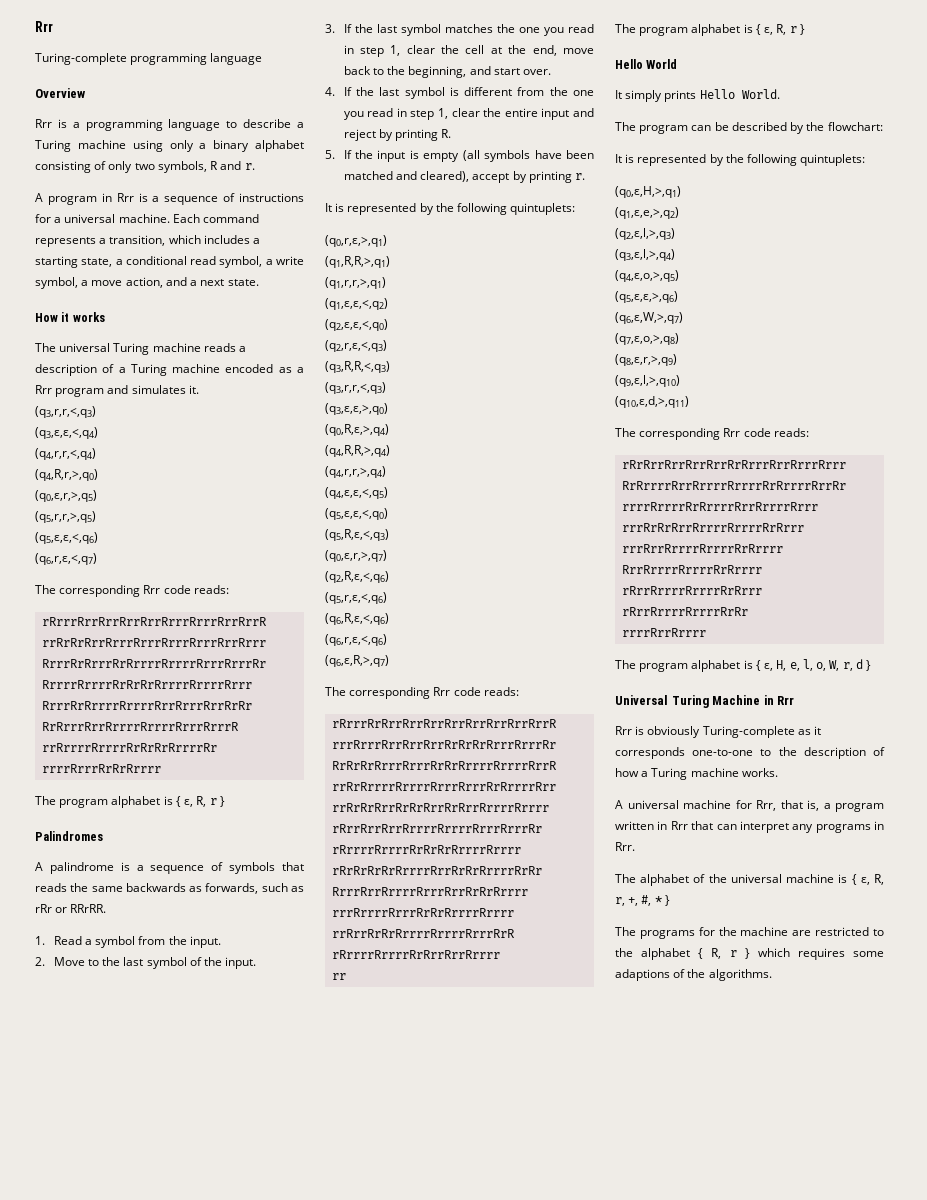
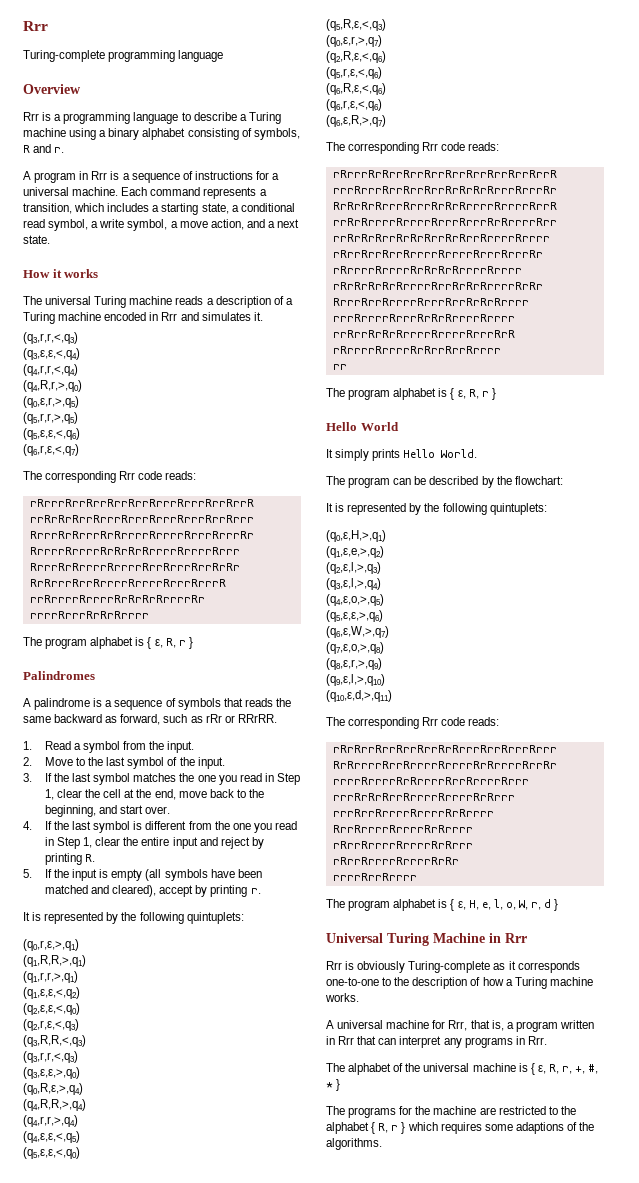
- Rrr is a programming language to describe a Turing machine using only a binary alphabet consisting of only two symbols, R and r.
+ Rrr is a programming language to describe a Turing machine using a binary alphabet consisting of symbols, R and r.
- The universal Turing machine reads a description of a Turing machine encoded as a Rrr program and simulates it.
+ The universal Turing machine reads a description of a Turing machine encoded in Rrr and simulates it.
- A palindrome is a sequence of symbols that reads the same backwards as forwards, such as rRr or RRrRR.
+ A palindrome is a sequence of symbols that reads the same backward as forward, such as rRr or RRrRR.
- 3. If the last symbol matches the one you read in step 1, clear the cell at the end, move back to the beginning, and start over.
+ 3. If the last symbol matches the one you read in Step 1, clear the cell at the end, move back to the beginning, and start over.
- 4. If the last symbol is different from the one you read in step 1, clear the entire input and reject by printing R.
+ 4. If the last symbol is different from the one you read in Step 1, clear the entire input and reject by printing R.

